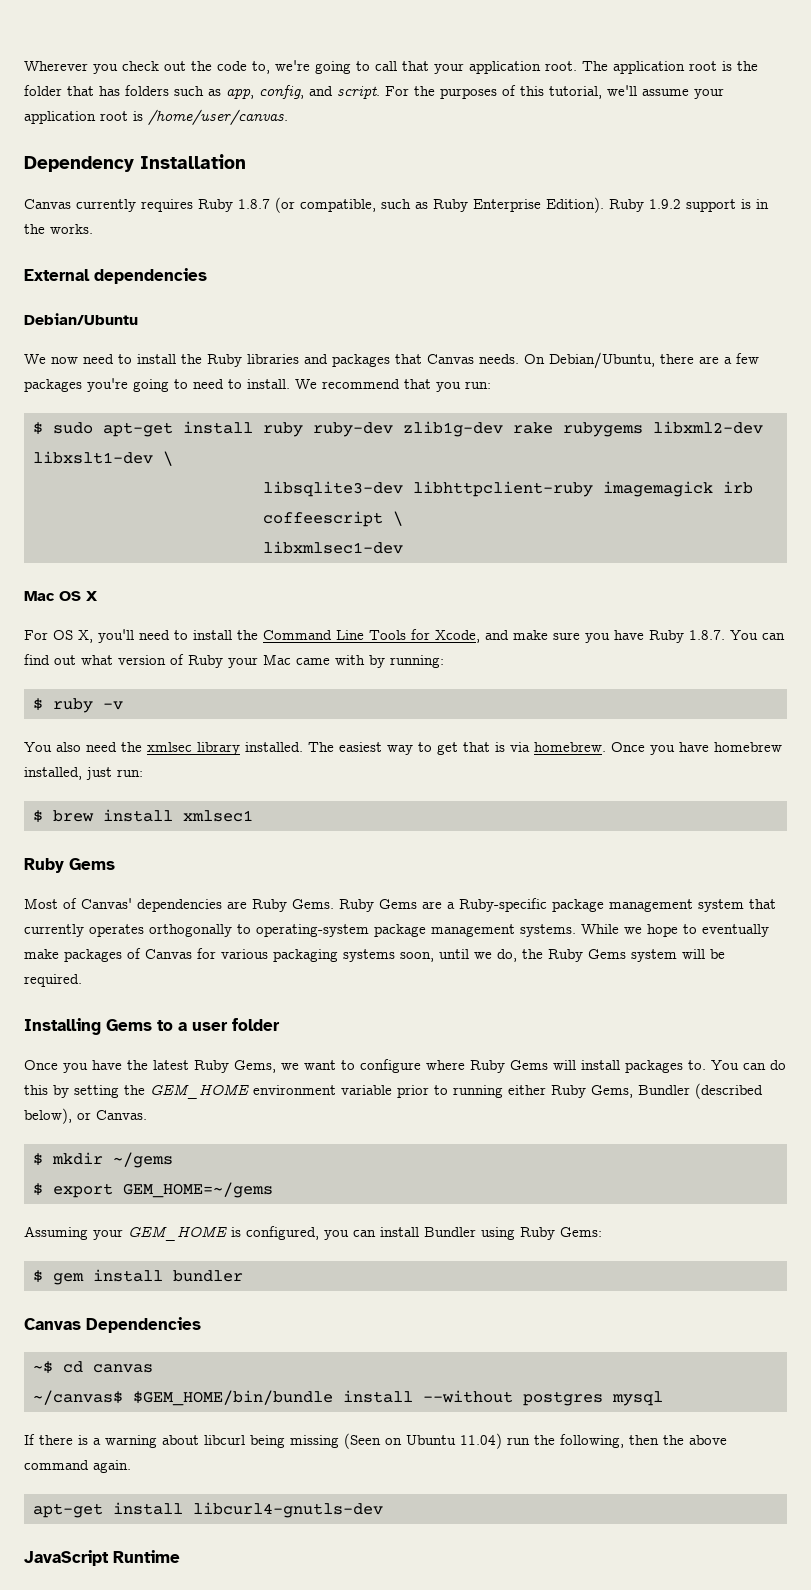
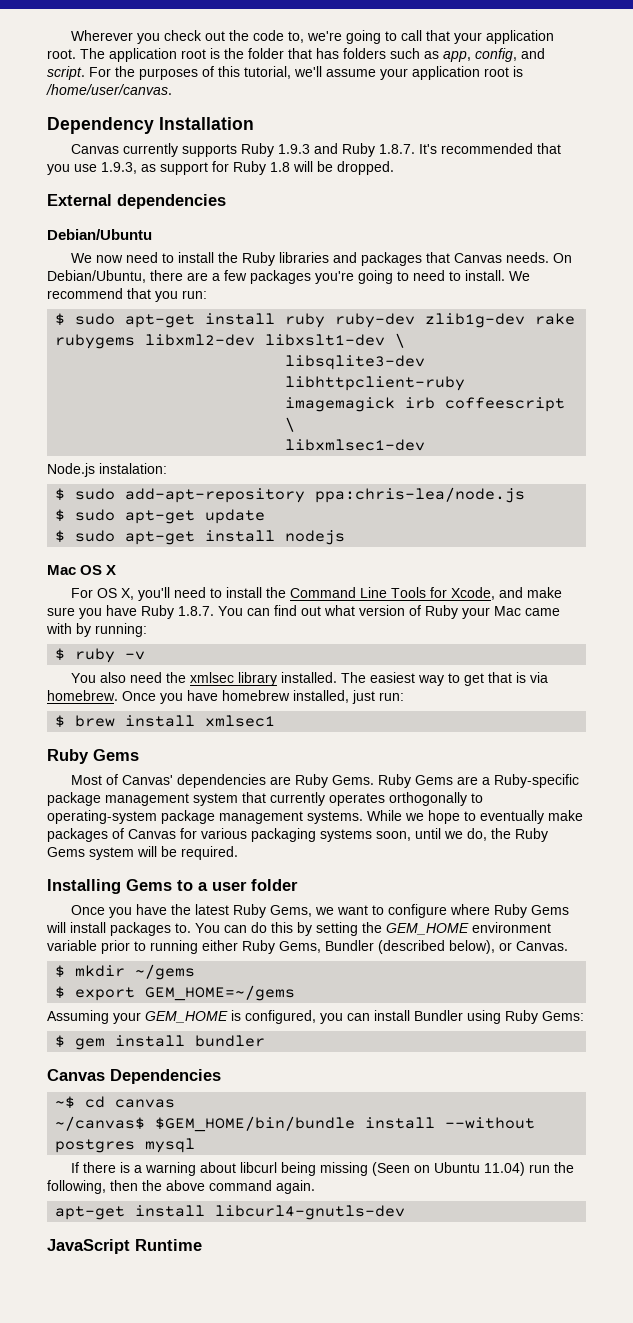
- Canvas currently requires Ruby 1.8.7 (or compatible, such as Ruby Enterprise Edition). Ruby 1.9.2 support is in the works.
+ Canvas currently supports Ruby 1.9.3 and Ruby 1.8.7. It's recommended that you use 1.9.3, as support for Ruby 1.8 will be dropped.
+ Node.js instalation:
+ $ sudo add-apt-repository ppa:chris-lea/node.js
+ $ sudo apt-get update
+ $ sudo apt-get install nodejs

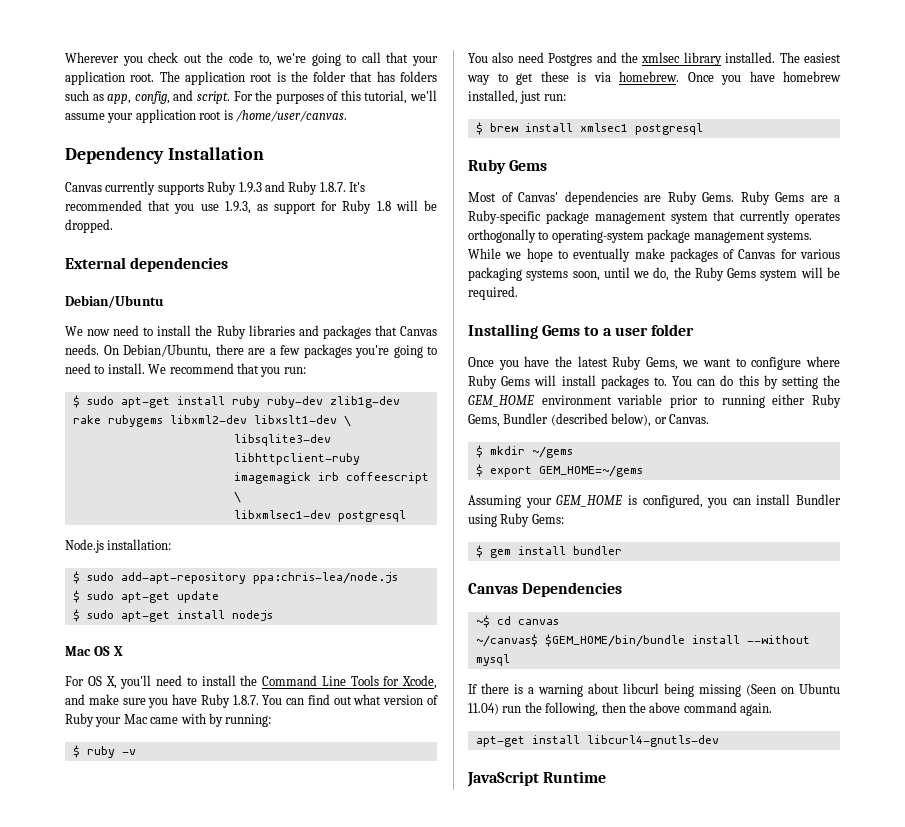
- libxmlsec1-dev
+ libxmlsec1-dev postgresql
- Node.js instalation:
+ Node.js installation:
- You also need the xmlsec library installed.
+ You also need Postgres and the xmlsec library installed.
- The easiest way to get that is via homebrew.
+ The easiest way to get these is via homebrew.
- $ brew install xmlsec1
+ $ brew install xmlsec1 postgresql
- ~/canvas$ $GEM_HOME/bin/bundle install --without postgres mysql
+ ~/canvas$ $GEM_HOME/bin/bundle install --without mysql

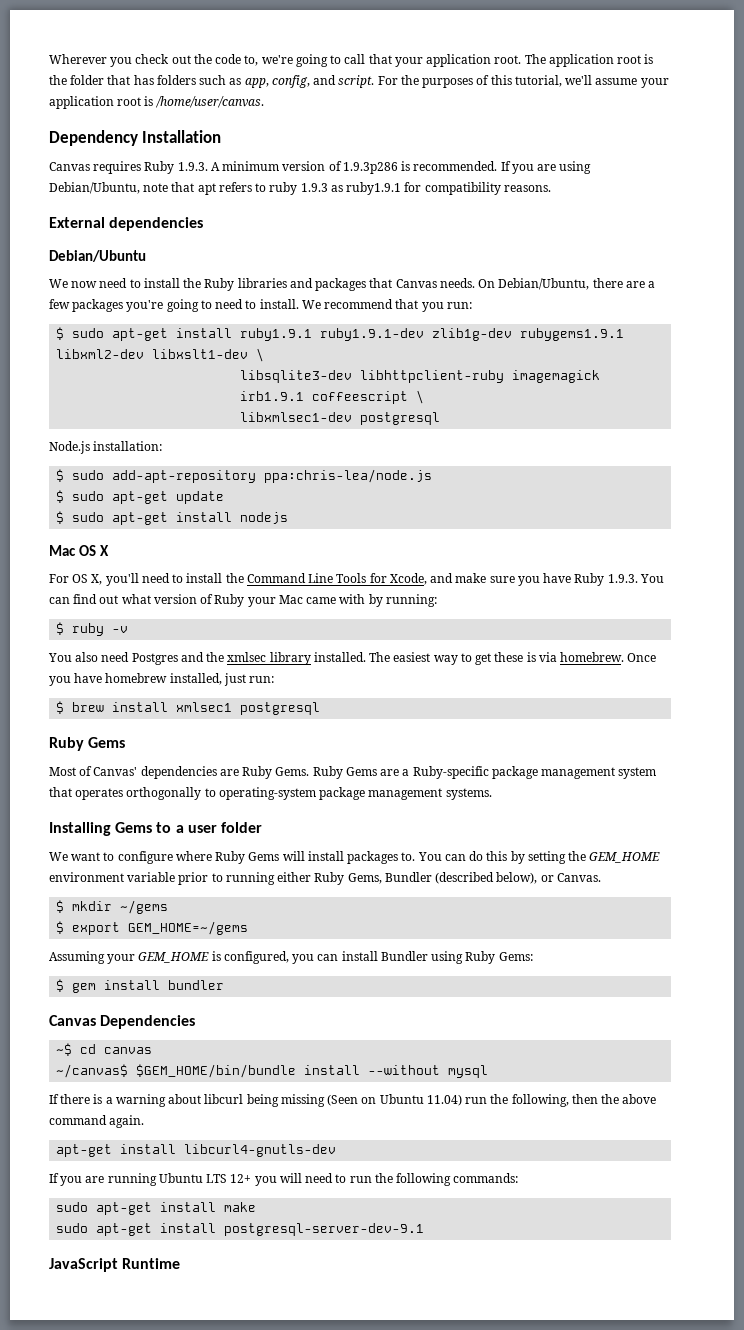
- Canvas currently supports Ruby 1.9.3 and Ruby 1.8.7. It's recommended that you use 1.9.3, as support for Ruby 1.8 will be dropped.
+ Canvas requires Ruby 1.9.3. A minimum version of 1.9.3p286 is recommended. If you are using Debian/Ubuntu, note that apt refers to ruby 1.9.3 as ruby1.9.1 for compatibility reasons.
- $ sudo apt-get install ruby ruby-dev zlib1g-dev rake rubygems libxml2-dev libxslt1-dev \
+ $ sudo apt-get install ruby1.9.1 ruby1.9.1-dev zlib1g-dev rubygems1.9.1 libxml2-dev libxslt1-dev \
- libsqlite3-dev libhttpclient-ruby imagemagick irb coffeescript \
+ libsqlite3-dev libhttpclient-ruby imagemagick irb1.9.1 coffeescript \
- For OS X, you'll need to install the Command Line Tools for Xcode, and make sure you have Ruby 1.8.7. You can find out what version of Ruby your Mac came with by running:
+ For OS X, you'll need to install the Command Line Tools for Xcode, and make sure you have Ruby 1.9.3. You can find out what version of Ruby your Mac came with by running:
- Ruby Gems are a Ruby-specific package management system that currently operates orthogonally to operating-system package management systems. While we hope to eventually make packages of Canvas for various packaging systems soon, until we do, the Ruby Gems system will be required.
+ Ruby Gems are a Ruby-specific package management system that operates orthogonally to operating-system package management systems.
- Once you have the latest Ruby Gems, we want to configure where Ruby Gems will install packages to.
+ We want to configure where Ruby Gems will install packages to.
+ If you are running Ubuntu LTS 12+ you will need to run the following commands:
+ sudo apt-get install make
+ sudo apt-get install postgresql-server-dev-9.1

